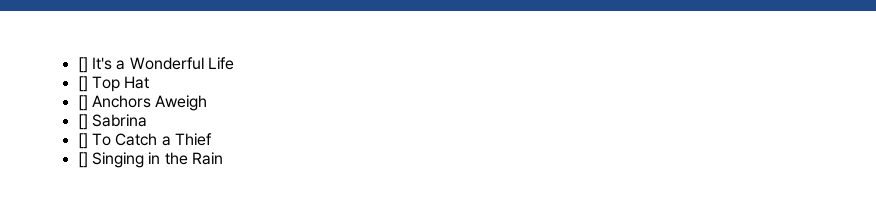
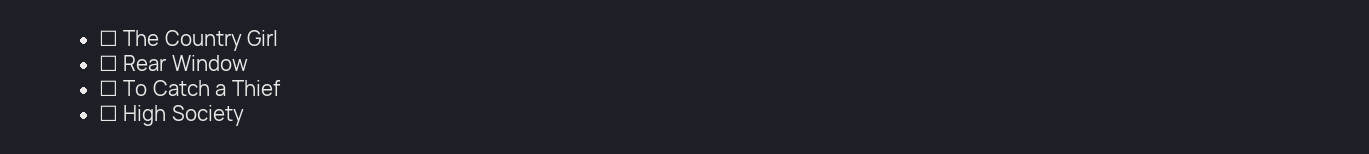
- [] It's a Wonderful Life
- [] Top Hat
- [] Anchors Aweigh
- [] Sabrina
- [] To Catch a Thief
+ ☐ The Country Girl
+ ☐ Rear Window
+ ☐ To Catch a Thief
- [] Singing in the Rain
+ ☐ High Society

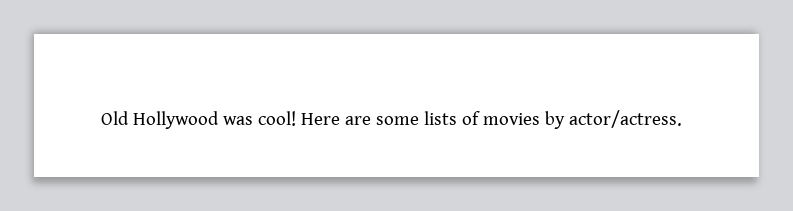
- ☐ The Country Girl
- ☐ Rear Window
- ☐ To Catch a Thief
- ☐ High Society
+ Old Hollywood was cool! Here are some lists of movies by actor/actress.

